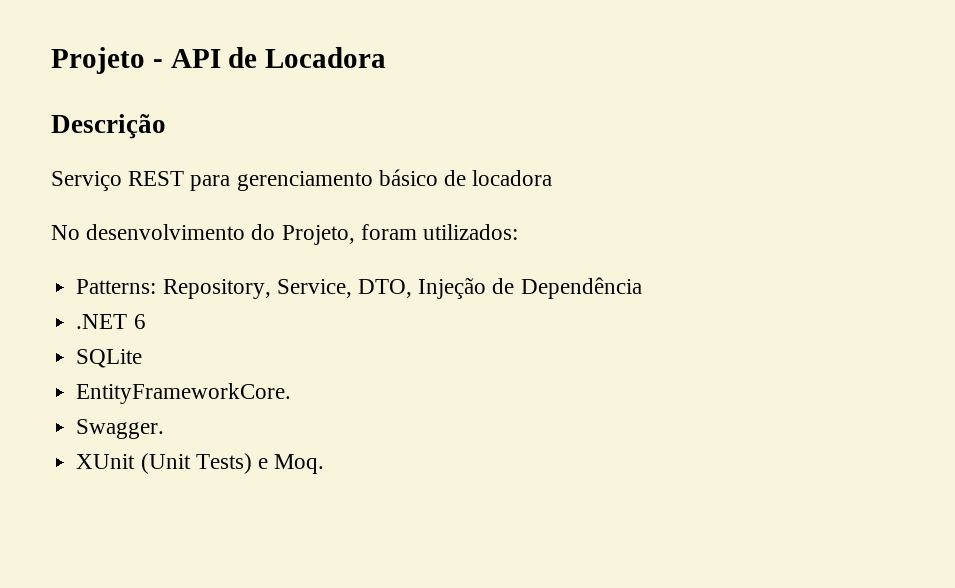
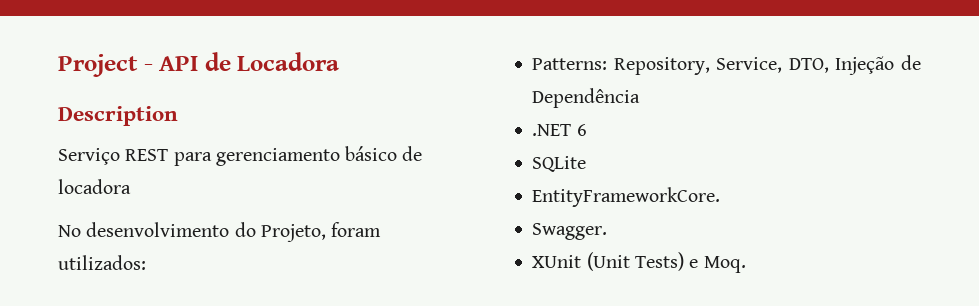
- Projeto - API de Locadora
+ Project - API de Locadora
- Descrição
+ Description

